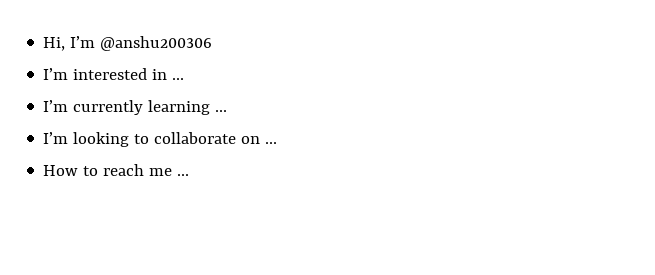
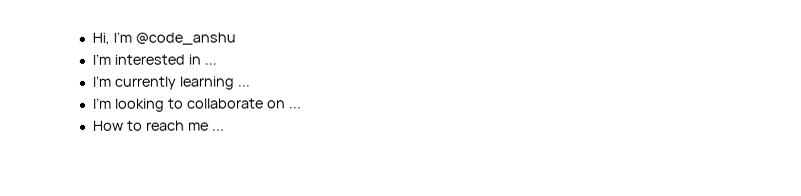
- Hi, I’m @anshu200306
+ Hi, I’m @code_anshu

